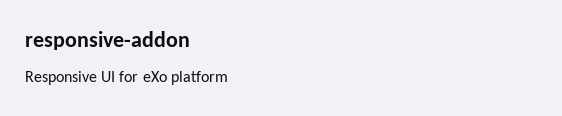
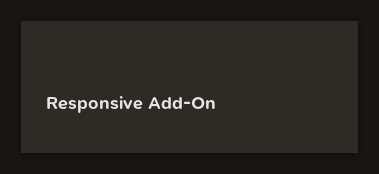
- responsive-addon
- Responsive UI for eXo platform
+ Responsive Add-On

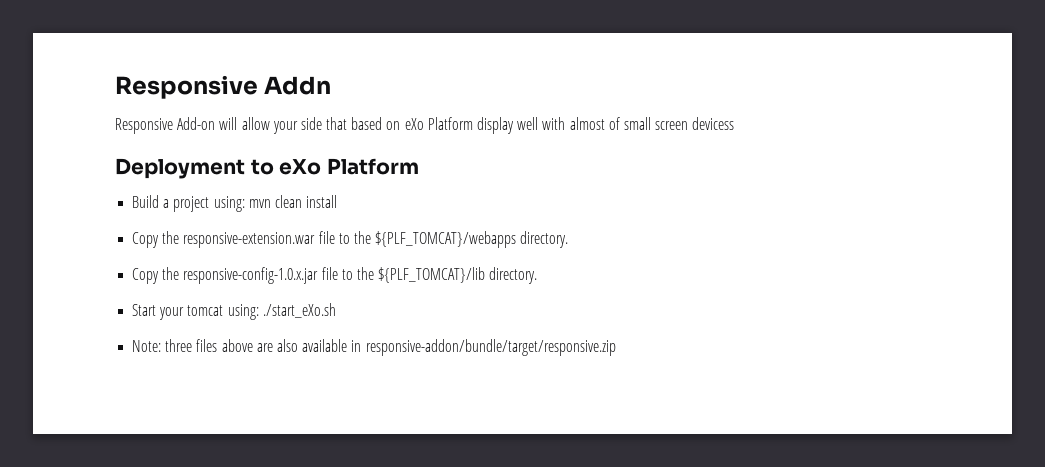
- Responsive Add-On
+ Responsive Addn
+ Responsive Add-on will allow your side that based on eXo Platform display well with almost of small screen devicess
+ Deployment to eXo Platform
+ Build a project using: mvn clean install
+ Copy the responsive-extension.war file to the ${PLF_TOMCAT}/webapps directory.
+ Copy the responsive-config-1.0.x.jar file to the ${PLF_TOMCAT}/lib directory.
+ Start your tomcat using: ./start_eXo.sh
+ Note: three files above are also available in responsive-addon/bundle/target/responsive.zip

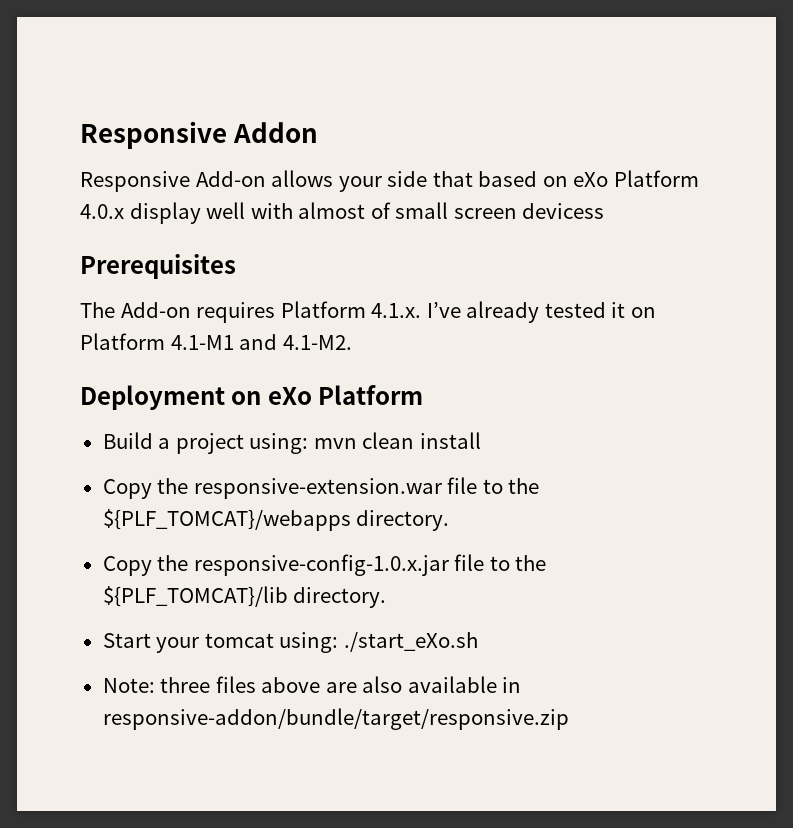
- Responsive Addn
+ Responsive Addon
- Responsive Add-on will allow your side that based on eXo Platform display well with almost of small screen devicess
+ Responsive Add-on allows your side that based on eXo Platform 4.0.x display well with almost of small screen devicess
+ Prerequisites
+ The Add-on requires Platform 4.1.x. I’ve already tested it on Platform 4.1-M1 and 4.1-M2.
- Deployment to eXo Platform
+ Deployment on eXo Platform

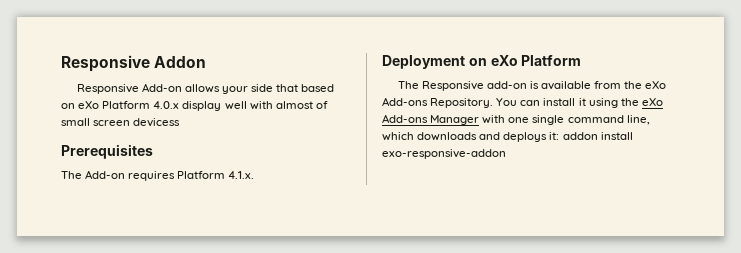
- The Add-on requires Platform 4.1.x. I’ve already tested it on Platform 4.1-M1 and 4.1-M2.
+ The Add-on requires Platform 4.1.x.
  Deployment on eXo Platform
- Build a project using: mvn clean install
- Copy the responsive-extension.war file to the ${PLF_TOMCAT}/webapps directory.
- Copy the responsive-config-1.0.x.jar file to the ${PLF_TOMCAT}/lib directory.
- Start your tomcat using: ./start_eXo.sh
- Note: three files above are also available in responsive-addon/bundle/target/responsive.zip
+ The Responsive add-on is available from the eXo Add-ons Repository. You can install it using the eXo Add-ons Manager with one single command line, which downloads and deploys it: addon install exo-responsive-addon

